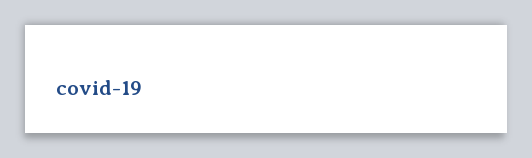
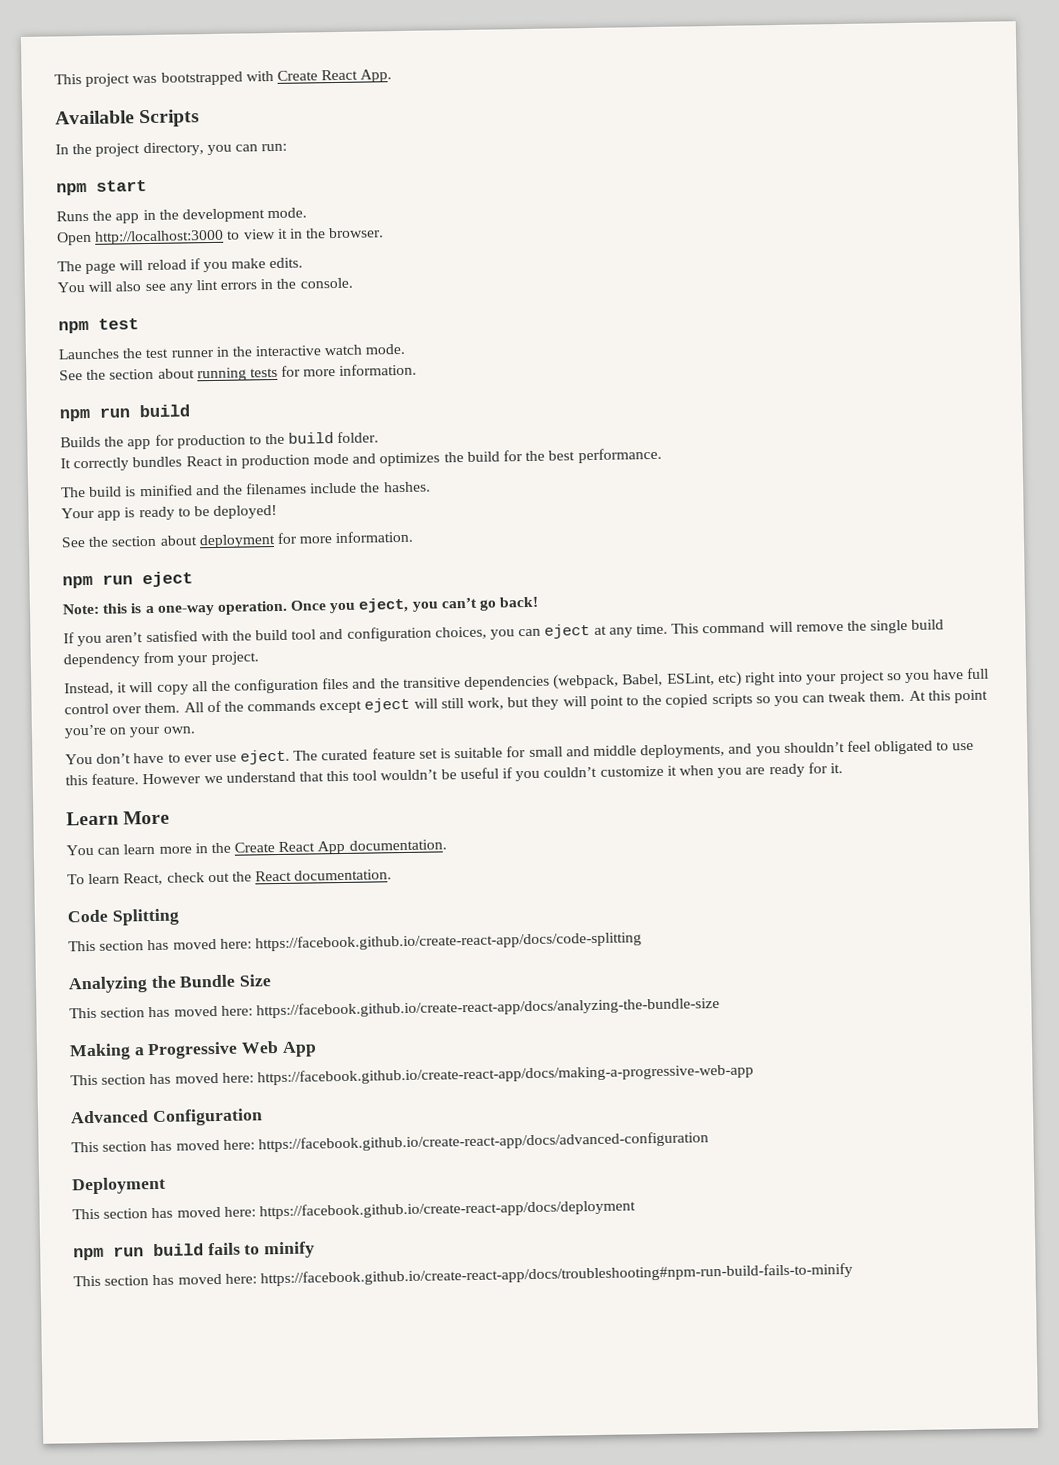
- covid-19
+ This project was bootstrapped with Create React App.
+ Available Scripts
+ In the project directory, you can run:
+ npm start
+ Runs the app in the development mode.
+ Open http://localhost:3000 to view it in the browser.
+ The page will reload if you make edits.
+ You will also see any lint errors in the console.
+ npm test
+ Launches the test runner in the interactive watch mode.
+ See the section about running tests for more information.
+ npm run build
+ Builds the app for production to the build folder.
+ It correctly bundles React in production mode and optimizes the build for the best performance.
+ The build is minified and the filenames include the hashes.
+ Your app is ready to be deployed!
+ See the section about deployment for more information.
+ npm run eject
+ Note: this is a one-way operation. Once you eject, you can’t go back!
+ If you aren’t satisfied with the build tool and configuration choices, you can eject at any time. This command will remove the single build dependency from your project.
+ Instead, it will copy all the configuration files and the transitive dependencies (webpack, Babel, ESLint, etc) right into your project so you have full control over them. All of the commands except eject will still work, but they will point to the copied scripts so you can tweak them. At this point you’re on your own.
+ You don’t have to ever use eject. The curated feature set is suitable for small and middle deployments, and you shouldn’t feel obligated to use this feature. However we understand that this tool wouldn’t be useful if you couldn’t customize it when you are ready for it.
+ Learn More
+ You can learn more in the Create React App documentation.
+ To learn React, check out the React documentation.
+ Code Splitting
+ This section has moved here: https://facebook.github.io/create-react-app/docs/code-splitting
+ Analyzing the Bundle Size
+ This section has moved here: https://facebook.github.io/create-react-app/docs/analyzing-the-bundle-size
+ Making a Progressive Web App
+ This section has moved here: https://facebook.github.io/create-react-app/docs/making-a-progressive-web-app
+ Advanced Configuration
+ This section has moved here: https://facebook.github.io/create-react-app/docs/advanced-configuration
+ Deployment
+ This section has moved here: https://facebook.github.io/create-react-app/docs/deployment
+ npm run build fails to minify
+ This section has moved here: https://facebook.github.io/create-react-app/docs/troubleshooting#npm-run-build-fails-to-minify

